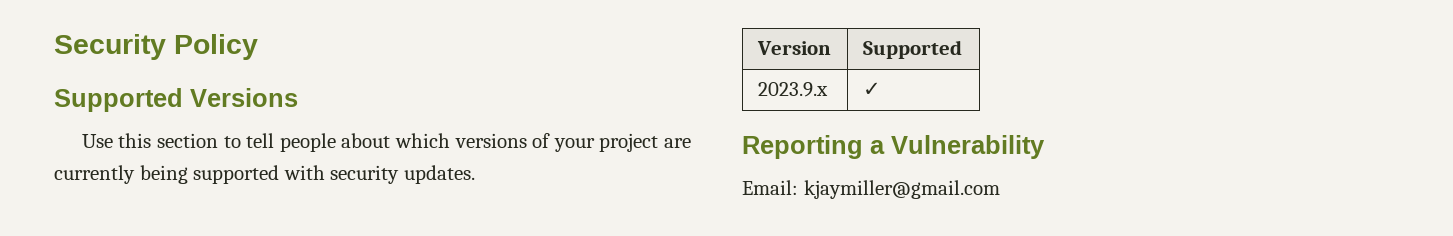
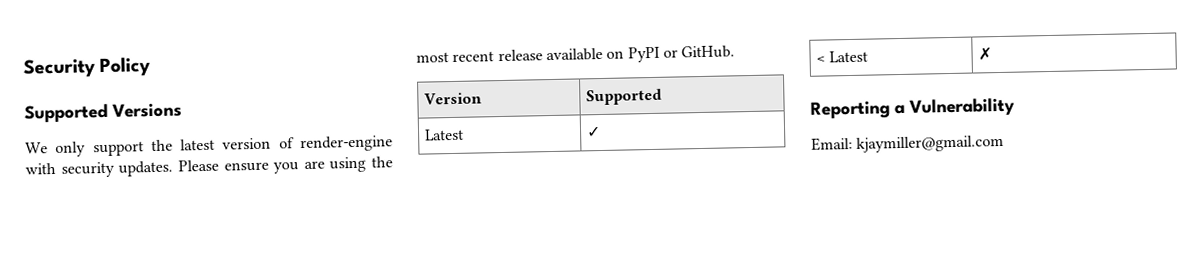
- Use this section to tell people about which versions of your project are currently being supported with security updates.
+ We only support the latest version of render-engine with security updates. Please ensure you are using the most recent release available on PyPI or GitHub.
- 2023.9.x | ✓
+ Latest | ✓
+ < Latest | ✗

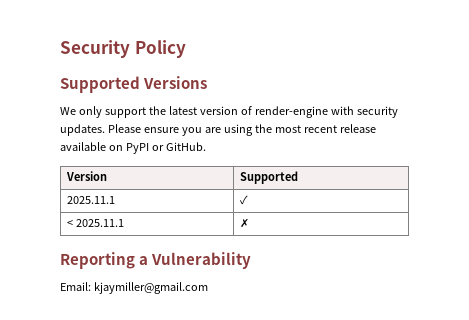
- Latest | ✓
+ 2025.11.1 | ✓
- < Latest | ✗
+ < 2025.11.1 | ✗

